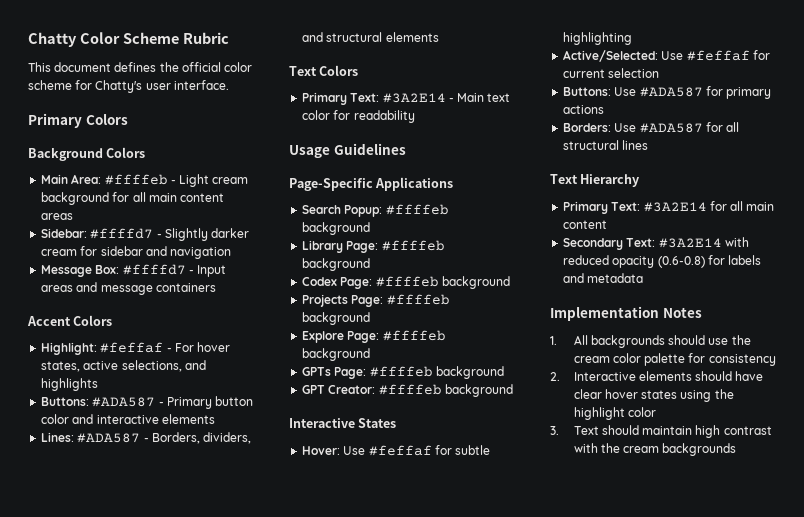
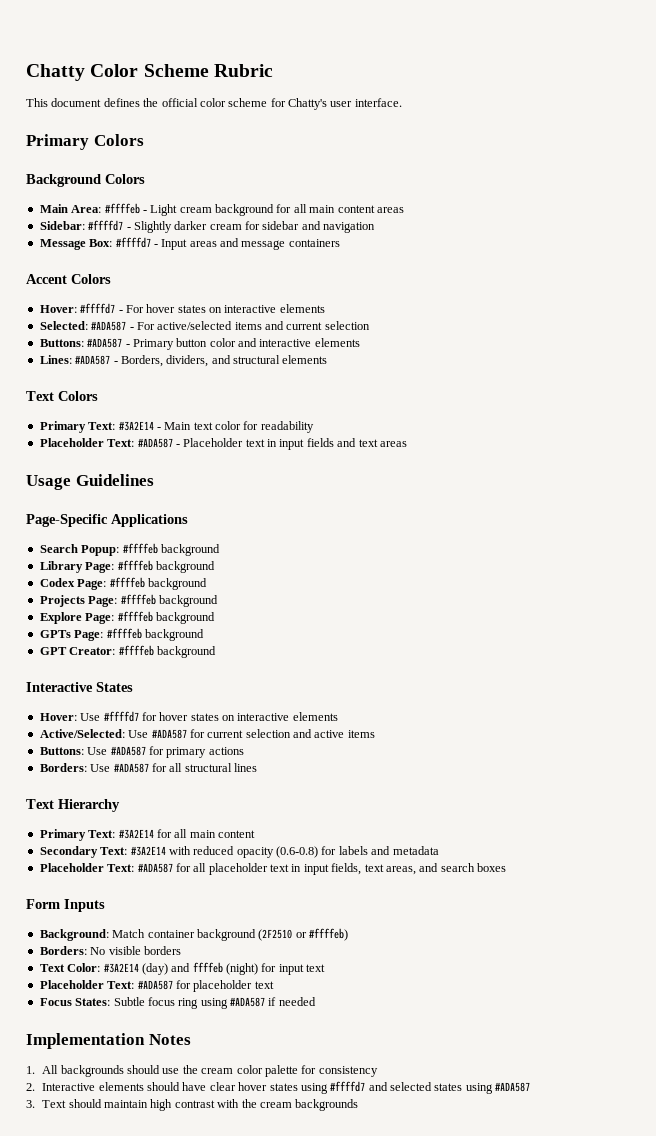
- Highlight: #feffaf - For hover states, active selections, and highlights
+ Hover: #ffffd7 - For hover states on interactive elements
+ Selected: #ADA587 - For active/selected items and current selection
+ Placeholder Text: #ADA587 - Placeholder text in input fields and text areas
- Hover: Use #feffaf for subtle highlighting
+ Hover: Use #ffffd7 for hover states on interactive elements
- Active/Selected: Use #feffaf for current selection
+ Active/Selected: Use #ADA587 for current selection and active items
+ Placeholder Text: #ADA587 for all placeholder text in input fields, text areas, and search boxes
+ Form Inputs
+ Background: Match container background (2F2510 or #ffffeb)
+ Borders: No visible borders
+ Text Color: #3A2E14 (day) and ffffeb (night) for input text
+ Placeholder Text: #ADA587 for placeholder text
+ Focus States: Subtle focus ring using #ADA587 if needed
- 2. Interactive elements should have clear hover states using the highlight color
+ 2. Interactive elements should have clear hover states using #ffffd7 and selected states using #ADA587

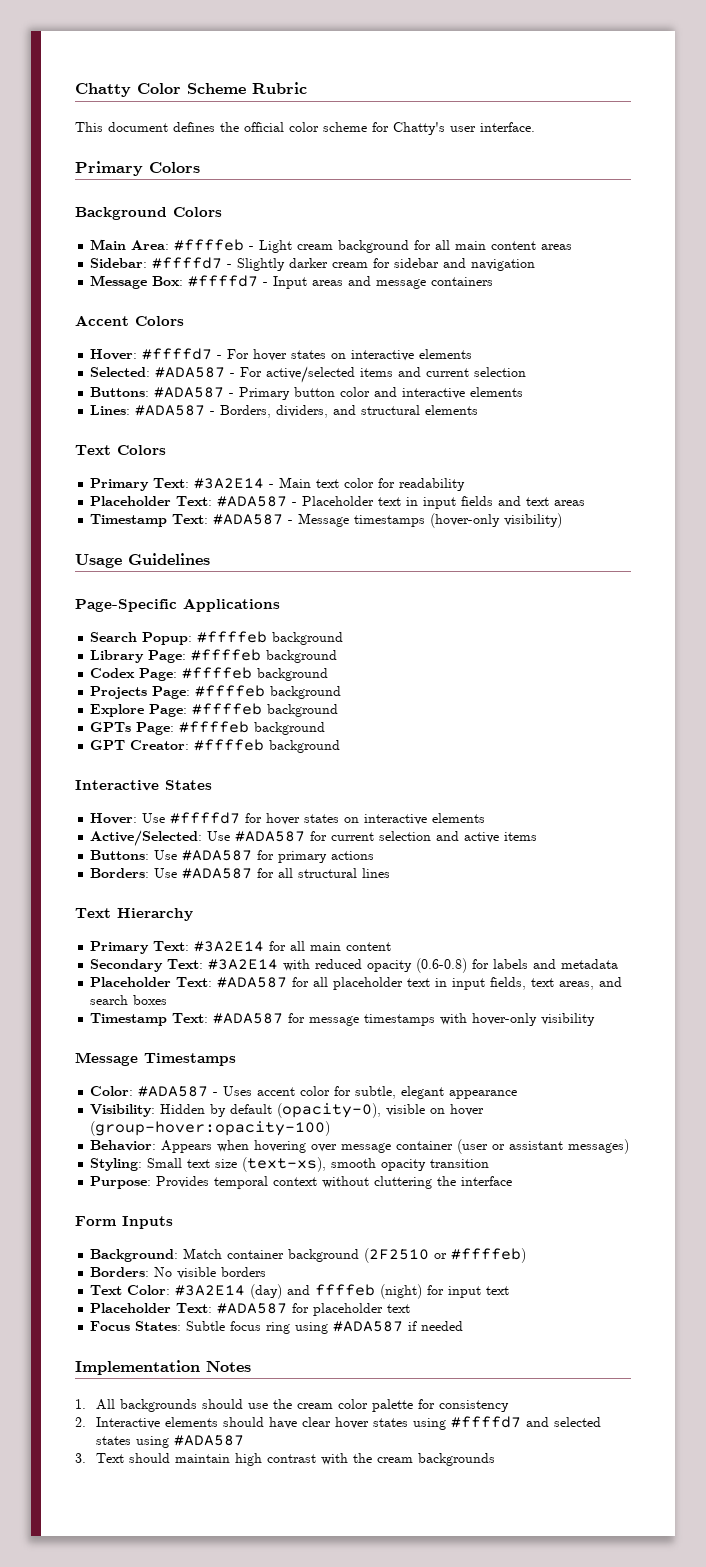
+ Timestamp Text: #ADA587 - Message timestamps (hover-only visibility)
+ Timestamp Text: #ADA587 for message timestamps with hover-only visibility
+ Message Timestamps
+ Color: #ADA587 - Uses accent color for subtle, elegant appearance
+ Visibility: Hidden by default (opacity-0), visible on hover (group-hover:opacity-100)
+ Behavior: Appears when hovering over message container (user or assistant messages)
+ Styling: Small text size (text-xs), smooth opacity transition
+ Purpose: Provides temporal context without cluttering the interface

